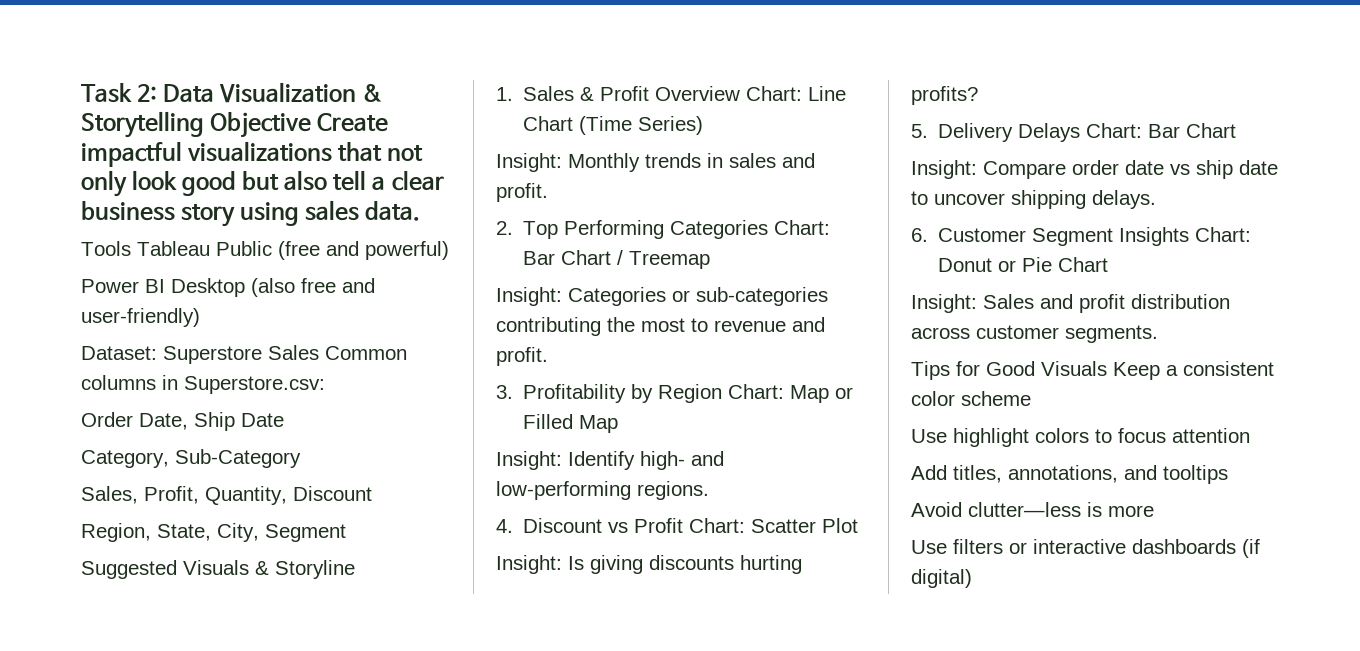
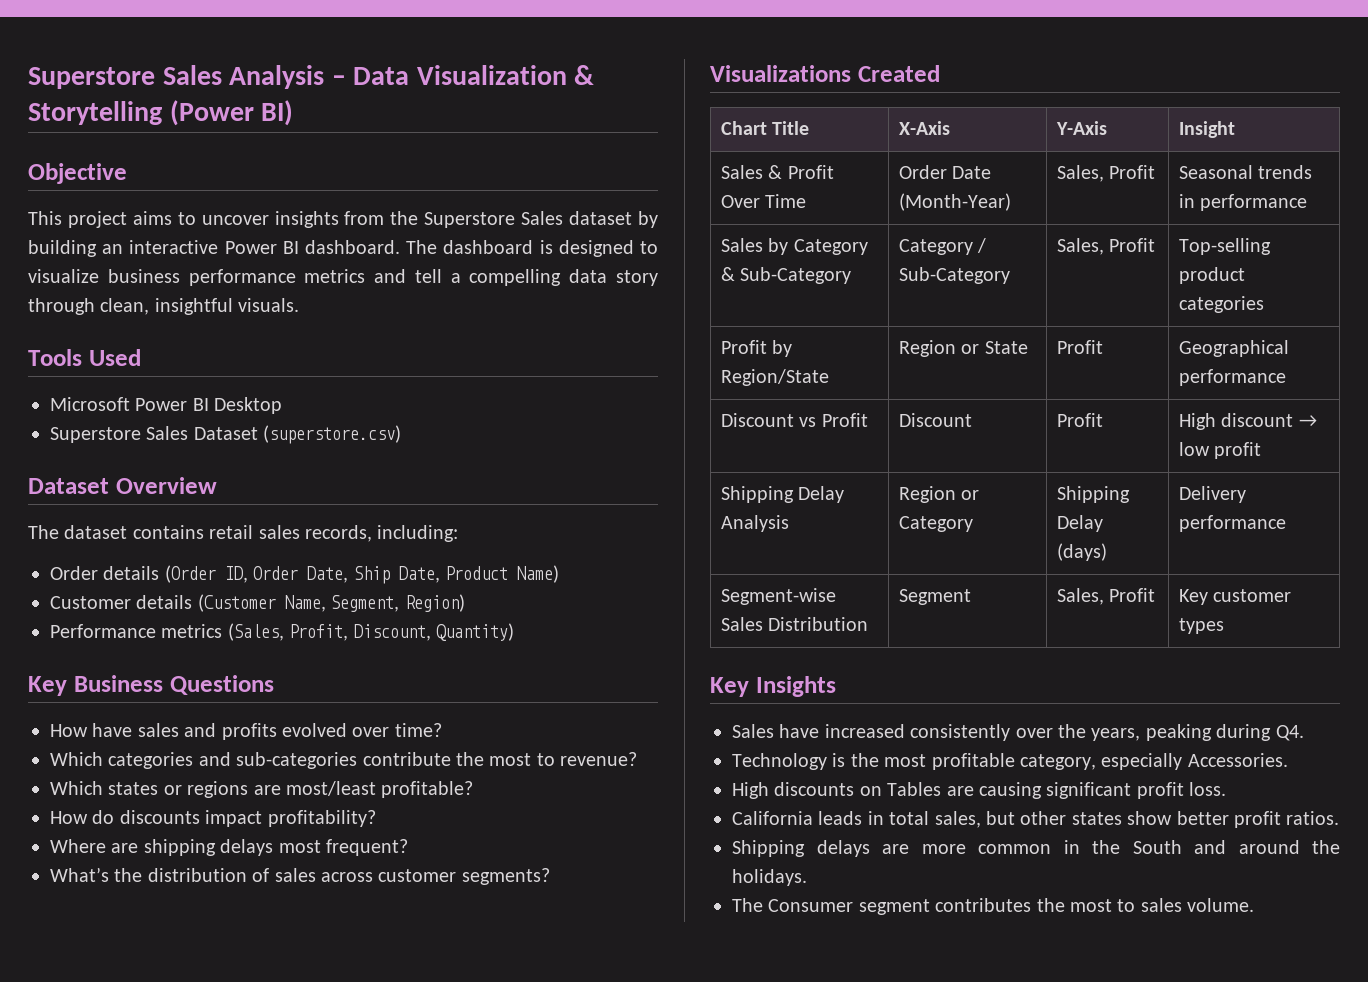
- Task 2: Data Visualization & Storytelling Objective Create impactful visualizations that not only look good but also tell a clear business story using sales data.
- Tools Tableau Public (free and powerful)
- Power BI Desktop (also free and user-friendly)
- Dataset: Superstore Sales Common columns in Superstore.csv:
- Order Date, Ship Date
- Category, Sub-Category
- Sales, Profit, Quantity, Discount
- Region, State, City, Segment
- Suggested Visuals & Storyline
- 1. Sales & Profit Overview Chart: Line Chart (Time Series)
- Insight: Monthly trends in sales and profit.
- 2. Top Performing Categories Chart: Bar Chart / Treemap
- Insight: Categories or sub-categories contributing the most to revenue and profit.
- 3. Profitability by Region Chart: Map or Filled Map
- Insight: Identify high- and low-performing regions.
- 4. Discount vs Profit Chart: Scatter Plot
- Insight: Is giving discounts hurting profits?
- 5. Delivery Delays Chart: Bar Chart
- Insight: Compare order date vs ship date to uncover shipping delays.
- 6. Customer Segment Insights Chart: Donut or Pie Chart
- Insight: Sales and profit distribution across customer segments.
- Tips for Good Visuals Keep a consistent color scheme
- Use highlight colors to focus attention
- Add titles, annotations, and tooltips
- Avoid clutter—less is more
- Use filters or interactive dashboards (if digital)
+ Superstore Sales Analysis – Data Visualization & Storytelling (Power BI)
+ Objective
+ This project aims to uncover insights from the Superstore Sales dataset by building an interactive Power BI dashboard. The dashboard is designed to visualize business performance metrics and tell a compelling data story through clean, insightful visuals.
+ Tools Used
+ Microsoft Power BI Desktop
+ Superstore Sales Dataset (superstore.csv)
+ Dataset Overview
+ The dataset contains retail sales records, including:
+ Order details (Order ID, Order Date, Ship Date, Product Name)
+ Customer details (Customer Name, Segment, Region)
+ Performance metrics (Sales, Profit, Discount, Quantity)
+ Key Business Questions
+ How have sales and profits evolved over time?
+ Which categories and sub-categories contribute the most to revenue?
+ Which states or regions are most/least profitable?
+ How do discounts impact profitability?
+ Where are shipping delays most frequent?
+ What’s the distribution of sales across customer segments?
+ Visualizations Created
+ Chart Title | X-Axis | Y-Axis | Insight
+ Sales & Profit Over Time | Order Date (Month-Year) | Sales, Profit | Seasonal trends in performance
+ Sales by Category & Sub-Category | Category / Sub-Category | Sales, Profit | Top-selling product categories
+ Profit by Region/State | Region or State | Profit | Geographical performance
+ Discount vs Profit | Discount | Profit | High discount → low profit
+ Shipping Delay Analysis | Region or Category | Shipping Delay (days) | Delivery performance
+ Segment-wise Sales Distribution | Segment | Sales, Profit | Key customer types
+ Key Insights
+ Sales have increased consistently over the years, peaking during Q4.
+ Technology is the most profitable category, especially Accessories.
+ High discounts on Tables are causing significant profit loss.
+ California leads in total sales, but other states show better profit ratios.
+ Shipping delays are more common in the South and around the holidays.
+ The Consumer segment contributes the most to sales volume.

